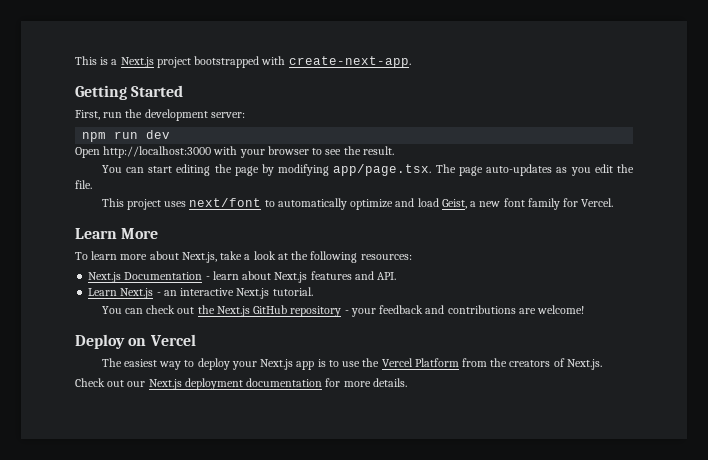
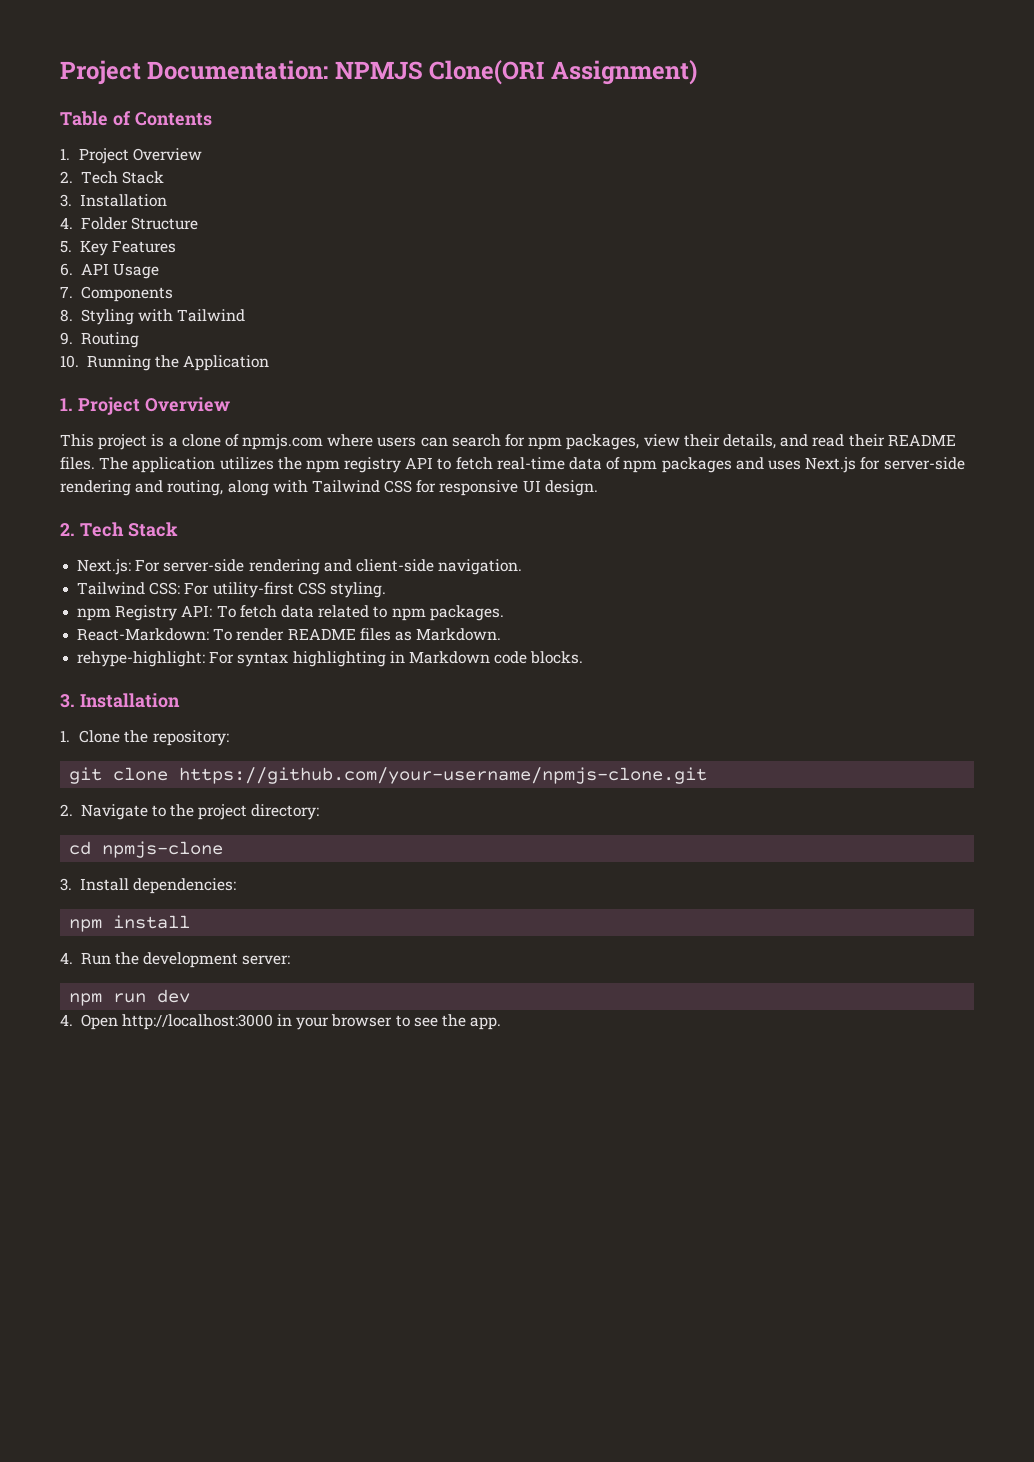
- This is a Next.js project bootstrapped with create-next-app.
- Getting Started
- First, run the development server:
+ Project Documentation: NPMJS Clone(ORI Assignment)
+ Table of Contents
+ 1. Project Overview
+ 2. Tech Stack
+ 3. Installation
+ 4. Folder Structure
+ 5. Key Features
+ 6. API Usage
+ 7. Components
+ 8. Styling with Tailwind
+ 9. Routing
+ 10. Running the Application
+ 1. Project Overview
+ This project is a clone of npmjs.com where users can search for npm packages, view their details, and read their README files. The application utilizes the npm registry API to fetch real-time data of npm packages and uses Next.js for server-side rendering and routing, along with Tailwind CSS for responsive UI design.
+ 2. Tech Stack
+ Next.js: For server-side rendering and client-side navigation.
+ Tailwind CSS: For utility-first CSS styling.
+ npm Registry API: To fetch data related to npm packages.
+ React-Markdown: To render README files as Markdown.
+ rehype-highlight: For syntax highlighting in Markdown code blocks.
+ 3. Installation
+ 1. Clone the repository:
+ git clone https://github.com/your-username/npmjs-clone.git
+ 2. Navigate to the project directory:
+ cd npmjs-clone
+ 3. Install dependencies:
+ npm install
+ 4. Run the development server:
- Open http://localhost:3000 with your browser to see the result.
- You can start editing the page by modifying app/page.tsx. The page auto-updates as you edit the file.
- This project uses next/font to automatically optimize and load Geist, a new font family for Vercel.
- Learn More
- To learn more about Next.js, take a look at the following resources:
- Next.js Documentation - learn about Next.js features and API.
- Learn Next.js - an interactive Next.js tutorial.
- You can check out the Next.js GitHub repository - your feedback and contributions are welcome!
- Deploy on Vercel
- The easiest way to deploy your Next.js app is to use the Vercel Platform from the creators of Next.js.
- Check out our Next.js deployment documentation for more details.
+ 4. Open http://localhost:3000 in your browser to see the app.

